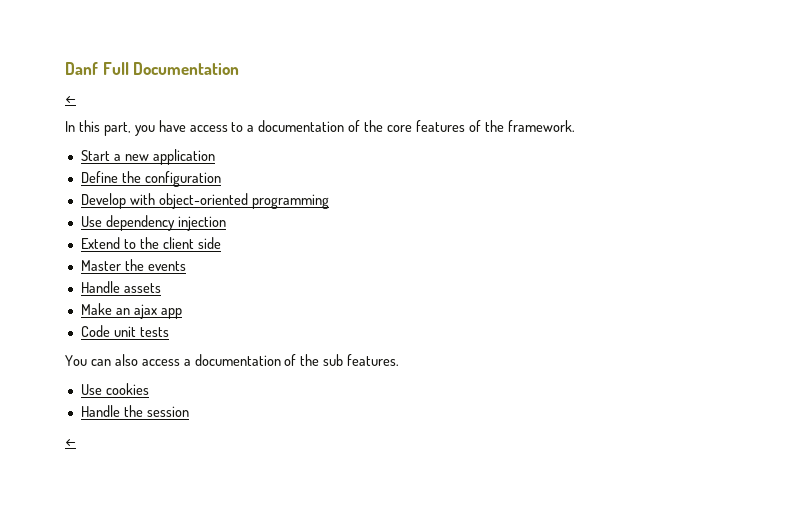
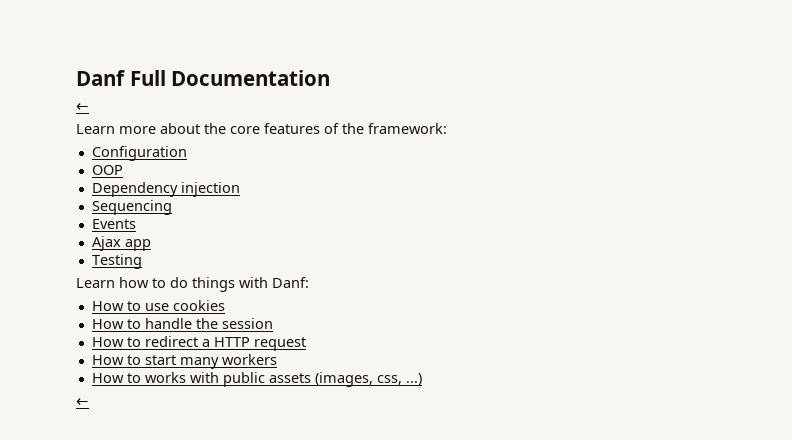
- In this part, you have access to a documentation of the core features of the framework.
- Start a new application
- Define the configuration
- Develop with object-oriented programming
- Use dependency injection
- Extend to the client side
- Master the events
- Handle assets
- Make an ajax app
- Code unit tests
- You can also access a documentation of the sub features.
- Use cookies
- Handle the session
+ Learn more about the core features of the framework:
+ Configuration
+ OOP
+ Dependency injection
+ Sequencing
+ Events
+ Ajax app
+ Testing
+ Learn how to do things with Danf:
+ How to use cookies
+ How to handle the session
+ How to redirect a HTTP request
+ How to start many workers
+ How to works with public assets (images, css, ...)

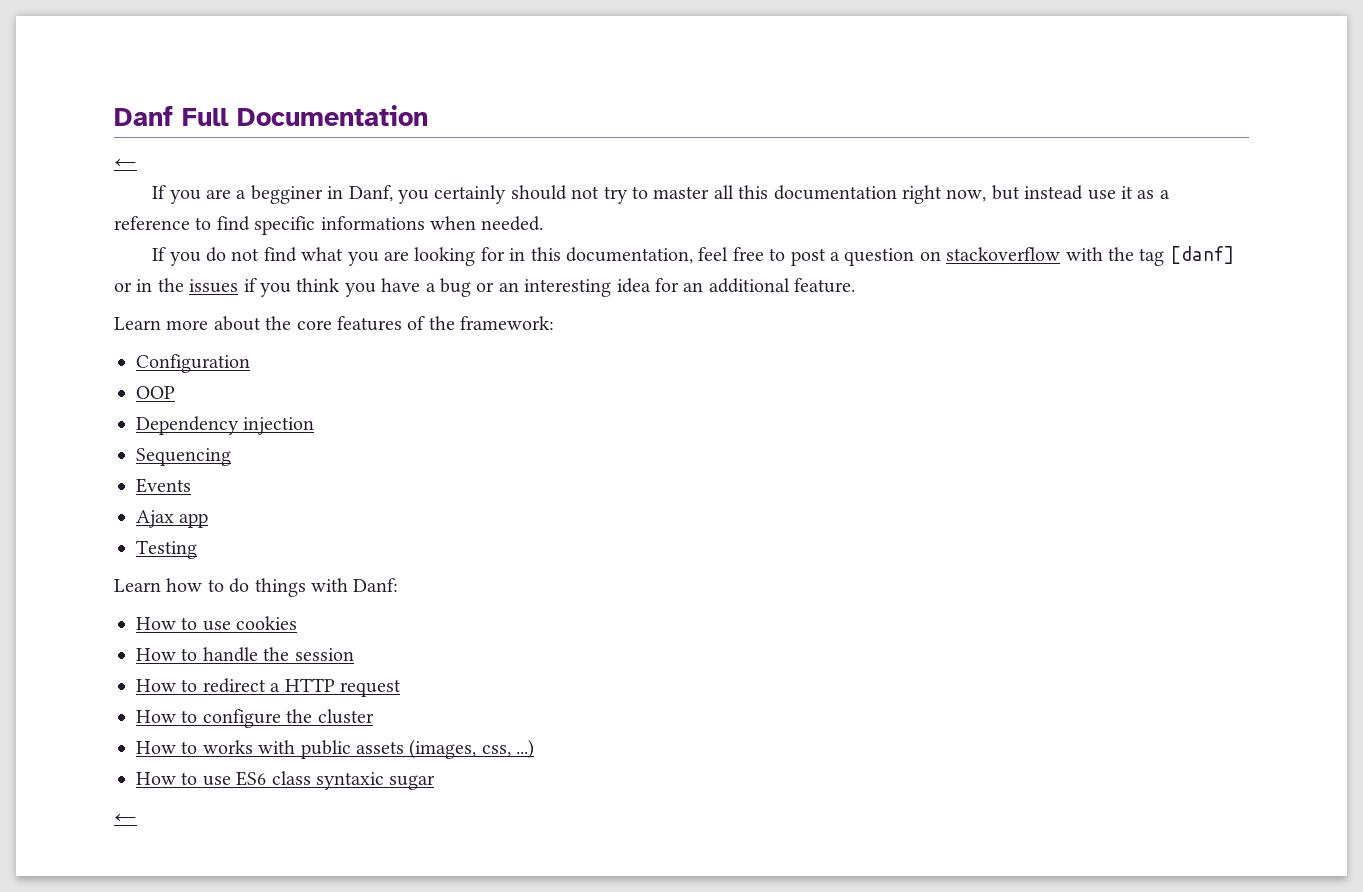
+ If you are a begginer in Danf, you certainly should not try to master all this documentation right now, but instead use it as a reference to find specific informations when needed.
+ If you do not find what you are looking for in this documentation, feel free to post a question on stackoverflow with the tag [danf] or in the issues if you think you have a bug or an interesting idea for an additional feature.
- How to start many workers
+ How to configure the cluster
+ How to use ES6 class syntaxic sugar

